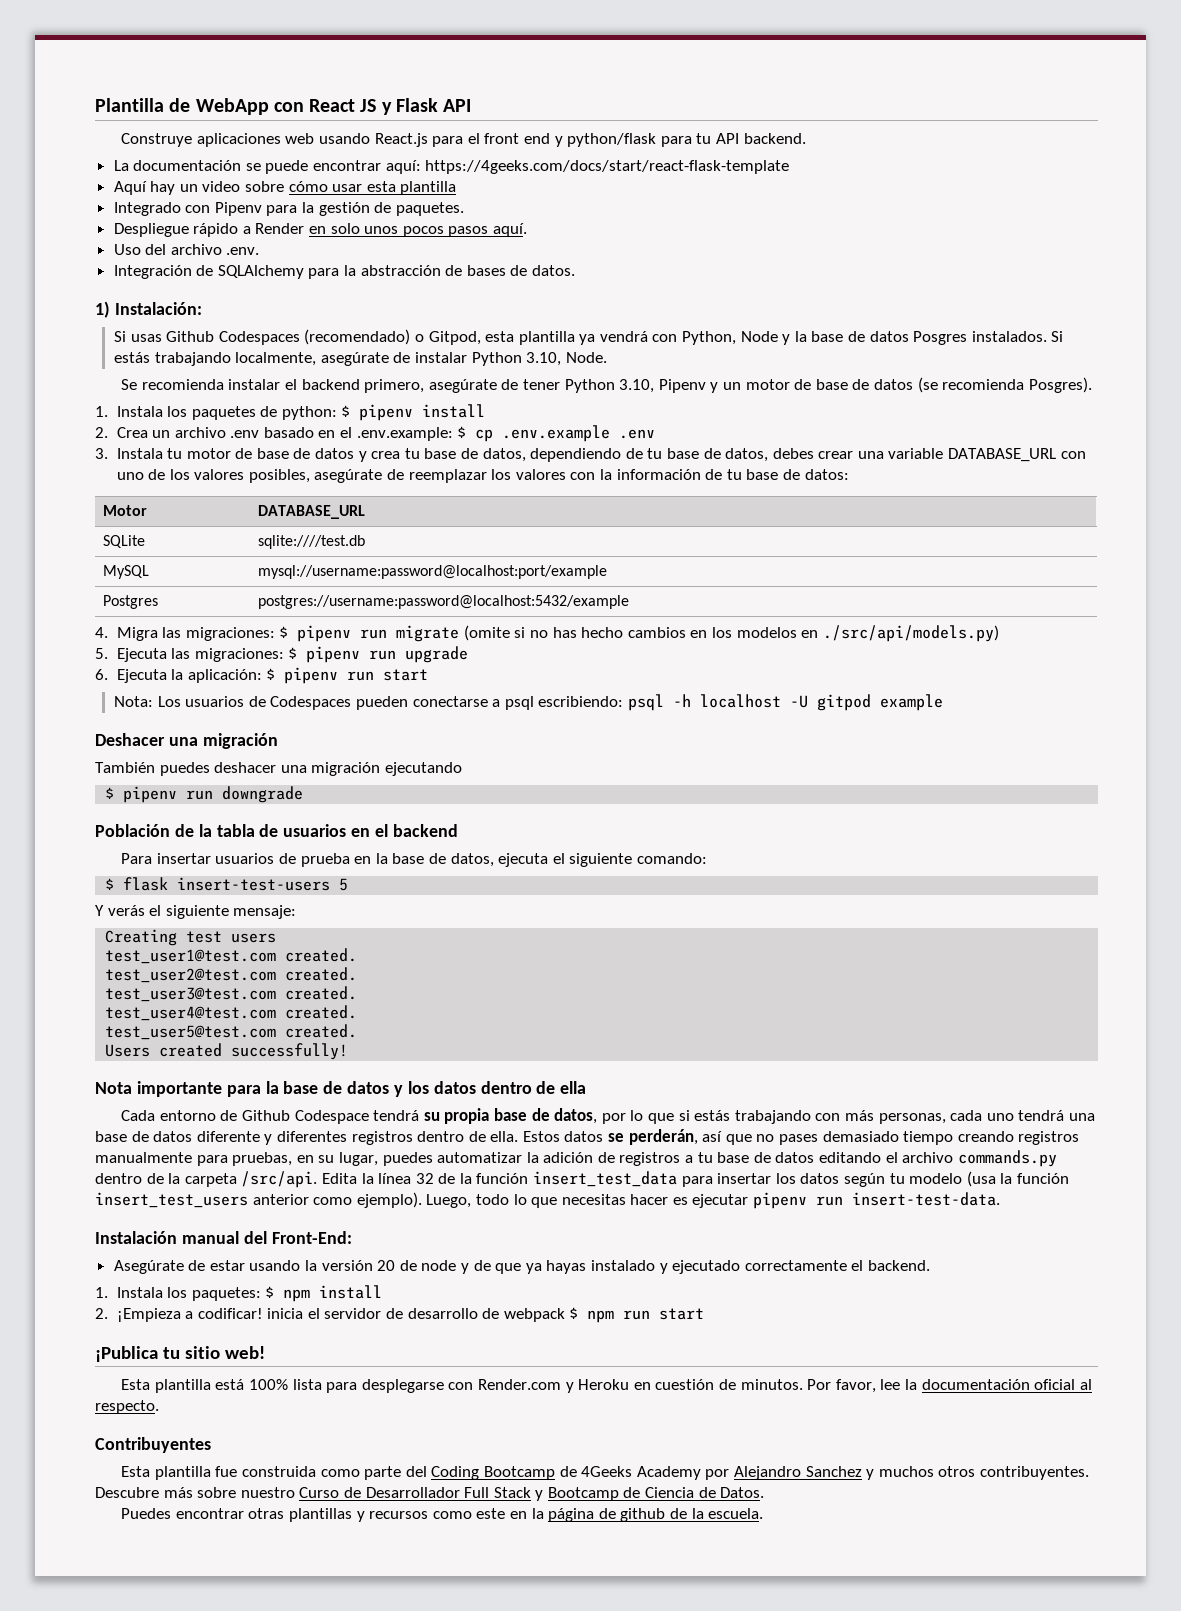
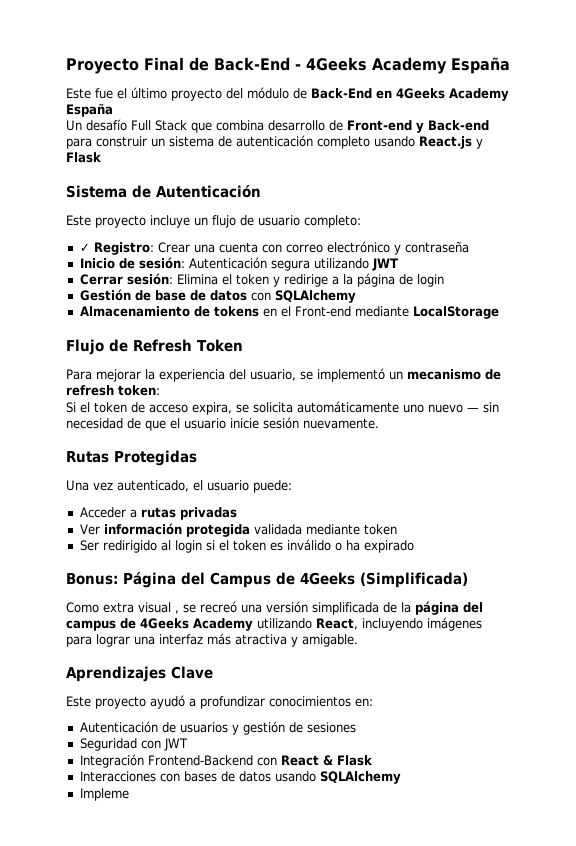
- Plantilla de WebApp con React JS y Flask API
- Construye aplicaciones web usando React.js para el front end y python/flask para tu API backend.
- La documentación se puede encontrar aquí: https://4geeks.com/docs/start/react-flask-template
- Aquí hay un video sobre cómo usar esta plantilla
- Integrado con Pipenv para la gestión de paquetes.
- Despliegue rápido a Render en solo unos pocos pasos aquí.
- Uso del archivo .env.
- Integración de SQLAlchemy para la abstracción de bases de datos.
- 1) Instalación:
- Si usas Github Codespaces (recomendado) o Gitpod, esta plantilla ya vendrá con Python, Node y la base de datos Posgres instalados. Si estás trabajando localmente, asegúrate de instalar Python 3.10, Node.
- Se recomienda instalar el backend primero, asegúrate de tener Python 3.10, Pipenv y un motor de base de datos (se recomienda Posgres).
- 1. Instala los paquetes de python: $ pipenv install
- 2. Crea un archivo .env basado en el .env.example: $ cp .env.example .env
- 3. Instala tu motor de base de datos y crea tu base de datos, dependiendo de tu base de datos, debes crear una variable DATABASE_URL con uno de los valores posibles, asegúrate de reemplazar los valores con la información de tu base de datos:
- Motor | DATABASE_URL
- SQLite | sqlite:////test.db
- MySQL | mysql://username:password@localhost:port/example
- Postgres | postgres://username:password@localhost:5432/example
- 4. Migra las migraciones: $ pipenv run migrate (omite si no has hecho cambios en los modelos en ./src/api/models.py)
- 5. Ejecuta las migraciones: $ pipenv run upgrade
- 6. Ejecuta la aplicación: $ pipenv run start
- Nota: Los usuarios de Codespaces pueden conectarse a psql escribiendo: psql -h localhost -U gitpod example
- Deshacer una migración
- También puedes deshacer una migración ejecutando
- $ pipenv run downgrade
- Población de la tabla de usuarios en el backend
- Para insertar usuarios de prueba en la base de datos, ejecuta el siguiente comando:
- $ flask insert-test-users 5
- Y verás el siguiente mensaje:
- Creating test users
- test_user1@test.com created.
- test_user2@test.com created.
- test_user3@test.com created.
- test_user4@test.com created.
- test_user5@test.com created.
- Users created successfully!
- Nota importante para la base de datos y los datos dentro de ella
- Cada entorno de Github Codespace tendrá su propia base de datos, por lo que si estás trabajando con más personas, cada uno tendrá una base de datos diferente y diferentes registros dentro de ella. Estos datos se perderán, así que no pases demasiado tiempo creando registros manualmente para pruebas, en su lugar, puedes automatizar la adición de registros a tu base de datos editando el archivo commands.py dentro de la carpeta /src/api. Edita la línea 32 de la función insert_test_data para insertar los datos según tu modelo (usa la función insert_test_users anterior como ejemplo). Luego, todo lo que necesitas hacer es ejecutar pipenv run insert-test-data.
- Instalación manual del Front-End:
- Asegúrate de estar usando la versión 20 de node y de que ya hayas instalado y ejecutado correctamente el backend.
- 1. Instala los paquetes: $ npm install
- 2. ¡Empieza a codificar! inicia el servidor de desarrollo de webpack $ npm run start
- ¡Publica tu sitio web!
- Esta plantilla está 100% lista para desplegarse con Render.com y Heroku en cuestión de minutos. Por favor, lee la documentación oficial al respecto.
- Contribuyentes
- Esta plantilla fue construida como parte del Coding Bootcamp de 4Geeks Academy por Alejandro Sanchez y muchos otros contribuyentes. Descubre más sobre nuestro Curso de Desarrollador Full Stack y Bootcamp de Ciencia de Datos.
- Puedes encontrar otras plantillas y recursos como este en la página de github de la escuela.
+ Proyecto Final de Back-End - 4Geeks Academy España
+ Este fue el último proyecto del módulo de Back-End en 4Geeks Academy España
+ Un desafío Full Stack que combina desarrollo de Front-end y Back-end para construir un sistema de autenticación completo usando React.js y Flask
+ Sistema de Autenticación
+ Este proyecto incluye un flujo de usuario completo:
+ ✓ Registro: Crear una cuenta con correo electrónico y contraseña
+ Inicio de sesión: Autenticación segura utilizando JWT
+ Cerrar sesión: Elimina el token y redirige a la página de login
+ Gestión de base de datos con SQLAlchemy
+ Almacenamiento de tokens en el Front-end mediante LocalStorage
+ Flujo de Refresh Token
+ Para mejorar la experiencia del usuario, se implementó un mecanismo de refresh token:
+ Si el token de acceso expira, se solicita automáticamente uno nuevo — sin necesidad de que el usuario inicie sesión nuevamente.
+ Rutas Protegidas
+ Una vez autenticado, el usuario puede:
+ Acceder a rutas privadas
+ Ver información protegida validada mediante token
+ Ser redirigido al login si el token es inválido o ha expirado
+ Bonus: Página del Campus de 4Geeks (Simplificada)
+ Como extra visual , se recreó una versión simplificada de la página del campus de 4Geeks Academy utilizando React, incluyendo imágenes para lograr una interfaz más atractiva y amigable.
+ Aprendizajes Clave
+ Este proyecto ayudó a profundizar conocimientos en:
+ Autenticación de usuarios y gestión de sesiones
+ Seguridad con JWT
+ Integración Frontend-Backend con React & Flask
+ Interacciones con bases de datos usando SQLAlchemy
+ Impleme

